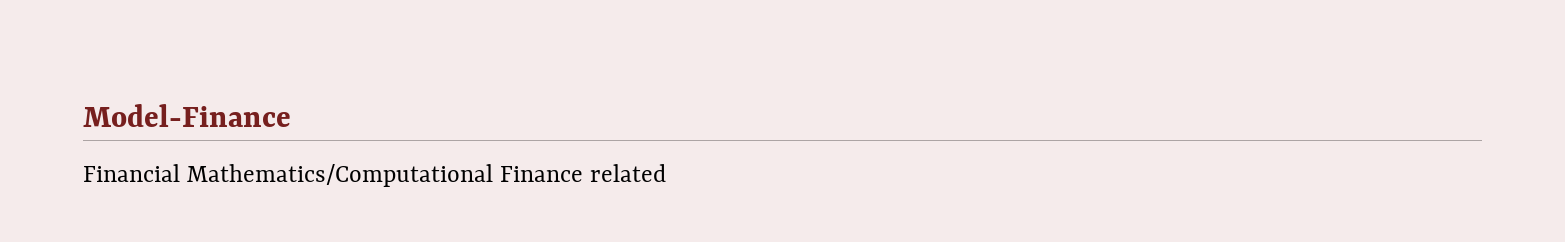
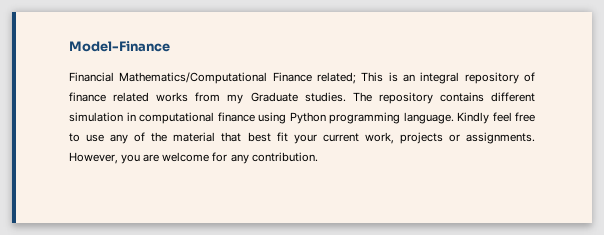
- Financial Mathematics/Computational Finance related
+ Financial Mathematics/Computational Finance related; This is an integral repository of finance related works from my Graduate studies. The repository contains different simulation in computational finance using Python programming language. Kindly feel free to use any of the material that best fit your current work, projects or assignments. However, you are welcome for any contribution.

